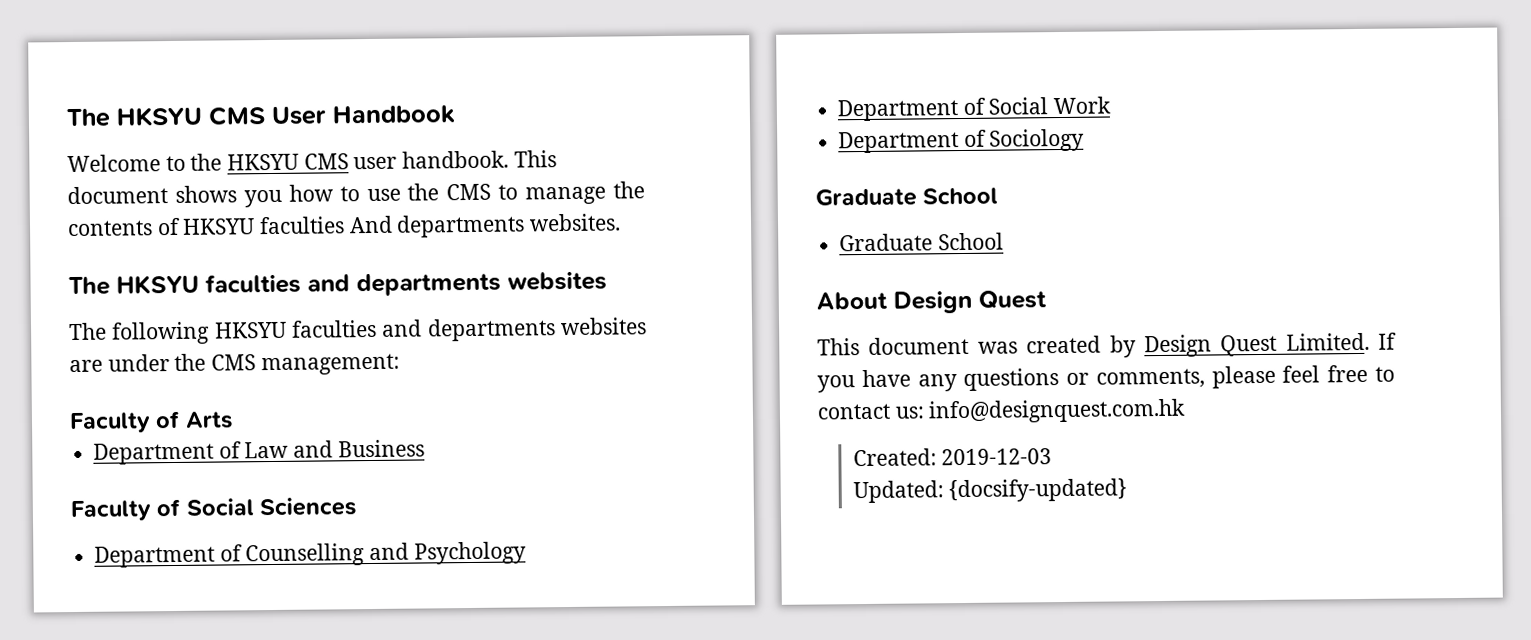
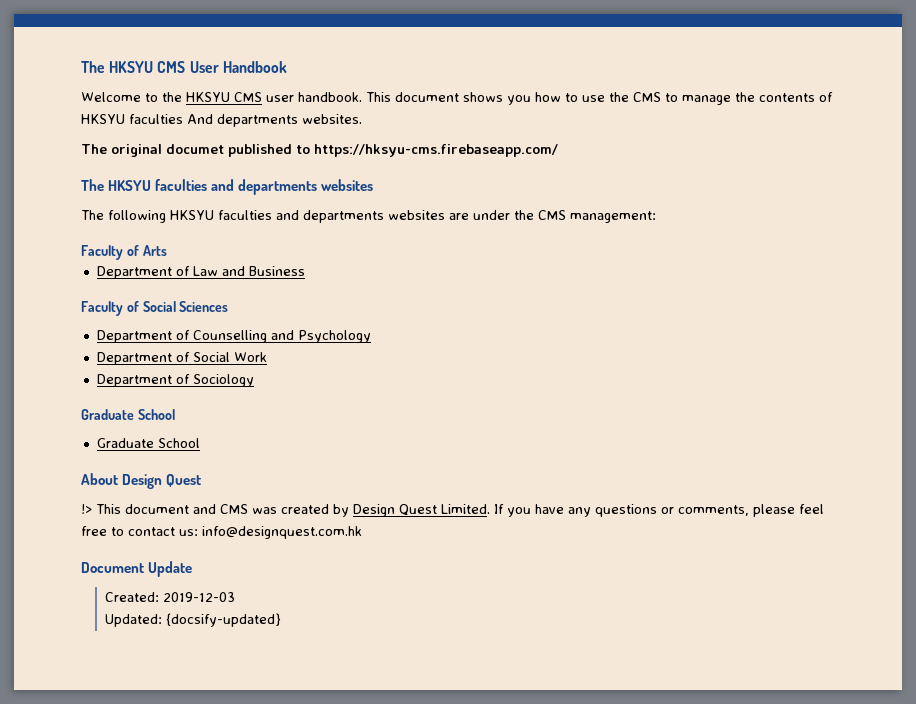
+ The original documet published to https://hksyu-cms.firebaseapp.com/
- This document was created by Design Quest Limited.
+ !> This document and CMS was created by Design Quest Limited.
+ Document Update

